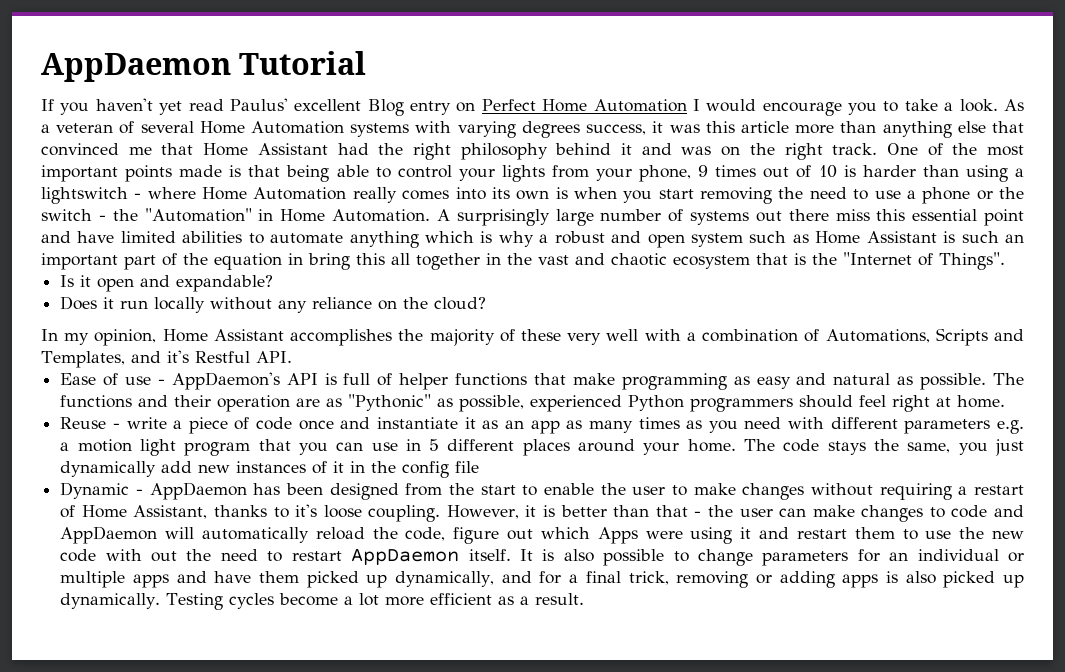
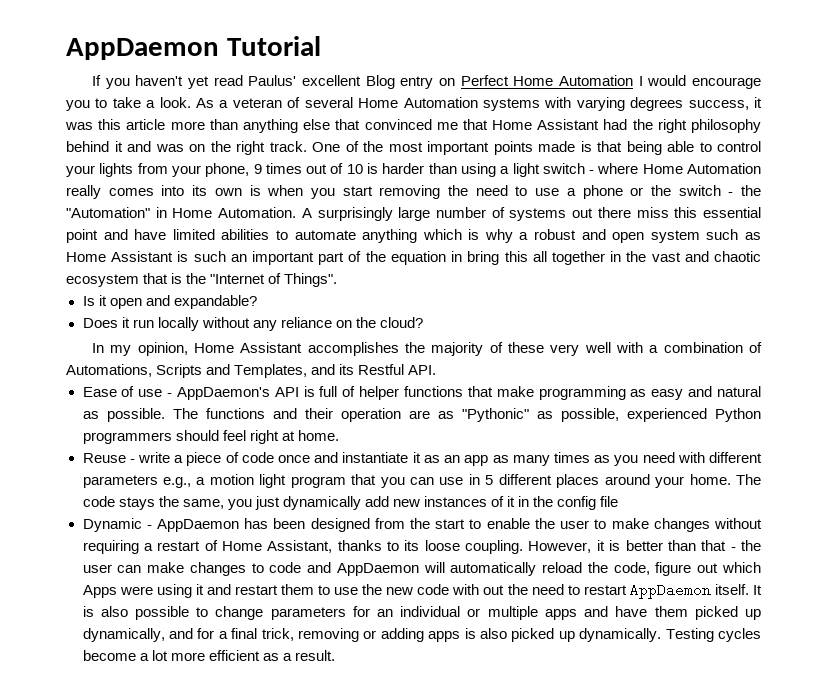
- One of the most important points made is that being able to control your lights from your phone, 9 times out of 10 is harder than using a lightswitch - where Home Automation really comes into its own is when you start removing the need to use a phone or the switch - the "Automation" in Home Automation.
+ One of the most important points made is that being able to control your lights from your phone, 9 times out of 10 is harder than using a light switch - where Home Automation really comes into its own is when you start removing the need to use a phone or the switch - the "Automation" in Home Automation.
- In my opinion, Home Assistant accomplishes the majority of these very well with a combination of Automations, Scripts and Templates, and it's Restful API.
+ In my opinion, Home Assistant accomplishes the majority of these very well with a combination of Automations, Scripts and Templates, and its Restful API.
- Reuse - write a piece of code once and instantiate it as an app as many times as you need with different parameters e.g. a motion light program that you can use in 5 different places around your home.
+ Reuse - write a piece of code once and instantiate it as an app as many times as you need with different parameters e.g., a motion light program that you can use in 5 different places around your home.
- Dynamic - AppDaemon has been designed from the start to enable the user to make changes without requiring a restart of Home Assistant, thanks to it's loose coupling.
+ Dynamic - AppDaemon has been designed from the start to enable the user to make changes without requiring a restart of Home Assistant, thanks to its loose coupling.

